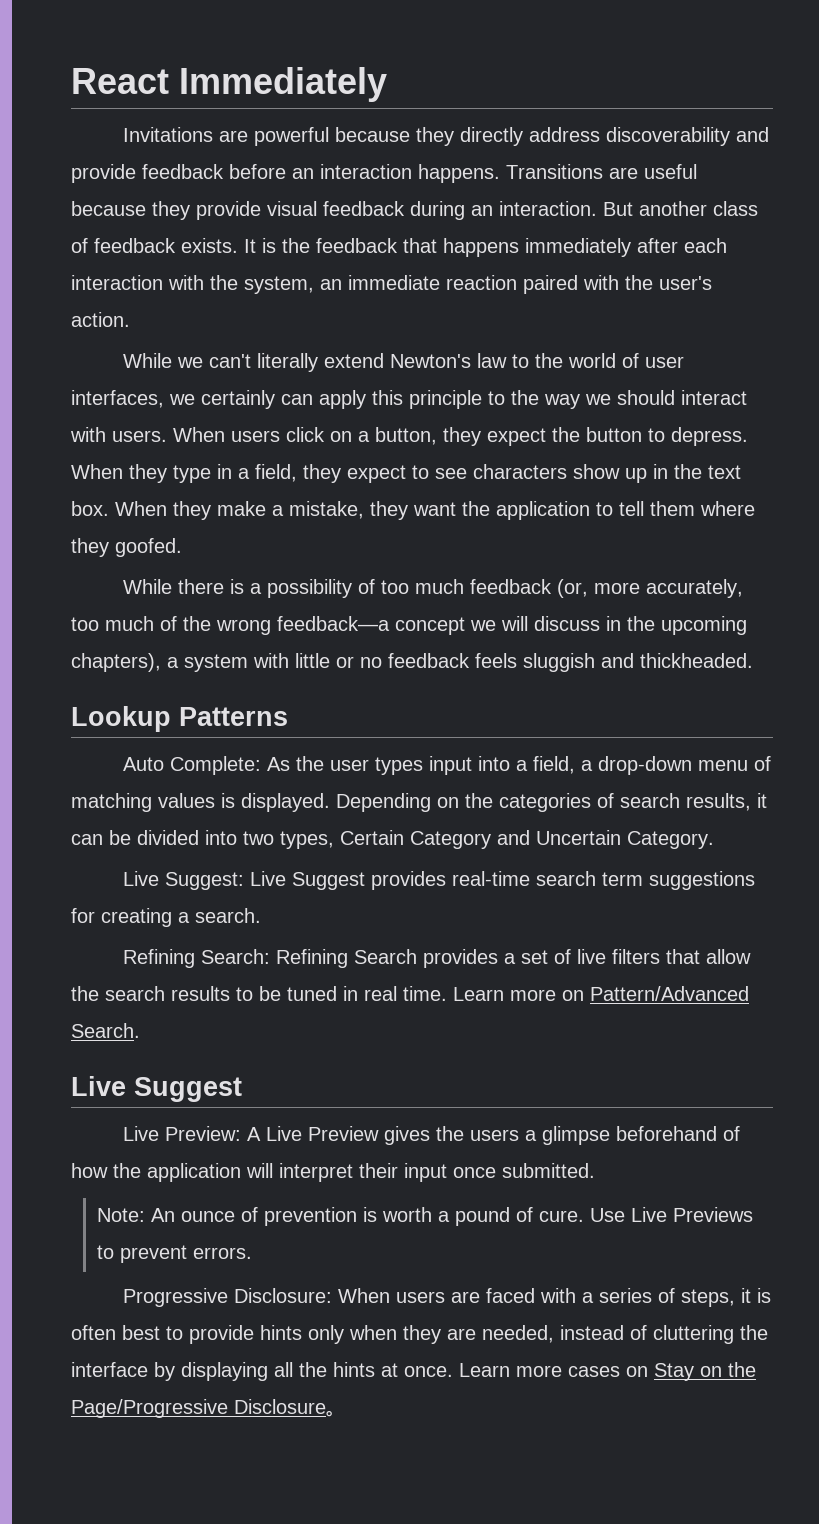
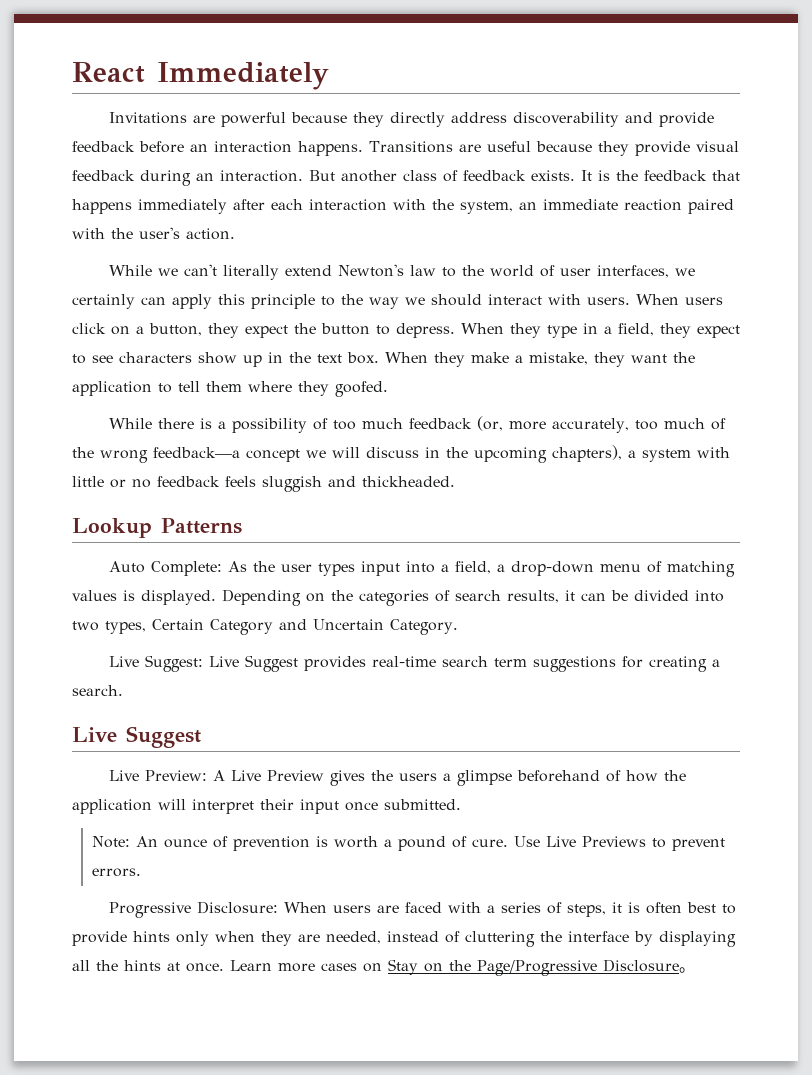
- Refining Search: Refining Search provides a set of live filters that allow the search results to be tuned in real time. Learn more on Pattern/Advanced Search.

